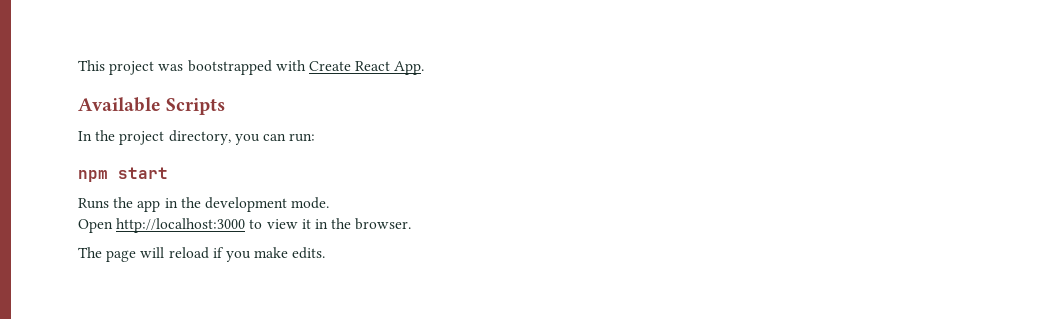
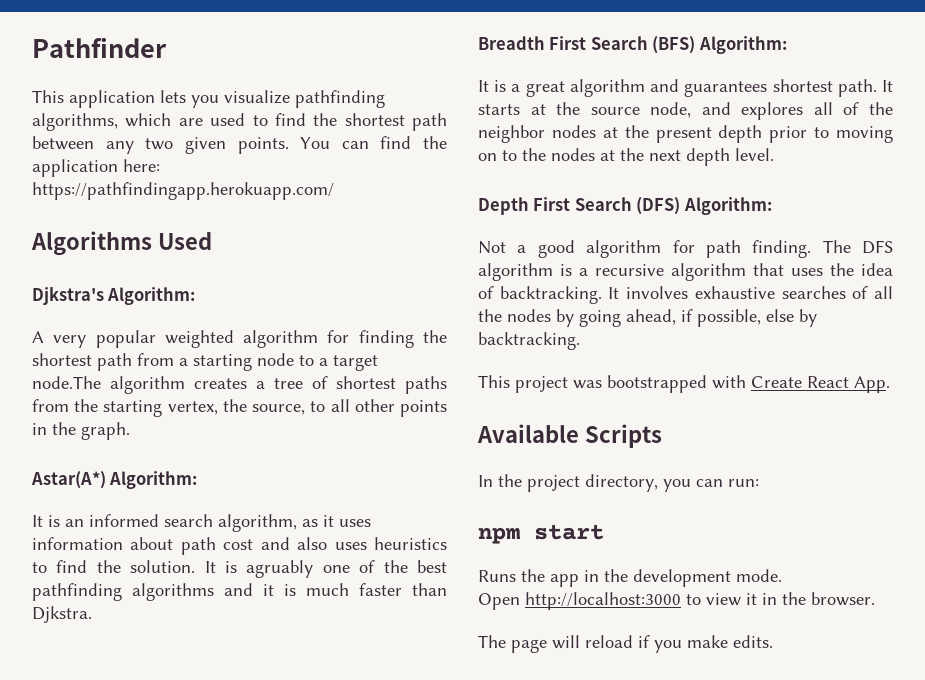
+ Pathfinder
+ This application lets you visualize pathfinding algorithms, which are used to find the shortest path between any two given points. You can find the application here: https://pathfindingapp.herokuapp.com/
+ Algorithms Used
+ Djkstra's Algorithm:
+ A very popular weighted algorithm for finding the shortest path from a starting node to a target node.The algorithm creates a tree of shortest paths from the starting vertex, the source, to all other points in the graph.
+ Astar(A*) Algorithm:
+ It is an informed search algorithm, as it uses information about path cost and also uses heuristics to find the solution. It is agruably one of the best pathfinding algorithms and it is much faster than Djkstra.
+ Breadth First Search (BFS) Algorithm:
+ It is a great algorithm and guarantees shortest path. It starts at the source node, and explores all of the neighbor nodes at the present depth prior to moving on to the nodes at the next depth level.
+ Depth First Search (DFS) Algorithm:
+ Not a good algorithm for path finding. The DFS algorithm is a recursive algorithm that uses the idea of backtracking. It involves exhaustive searches of all the nodes by going ahead, if possible, else by backtracking.

